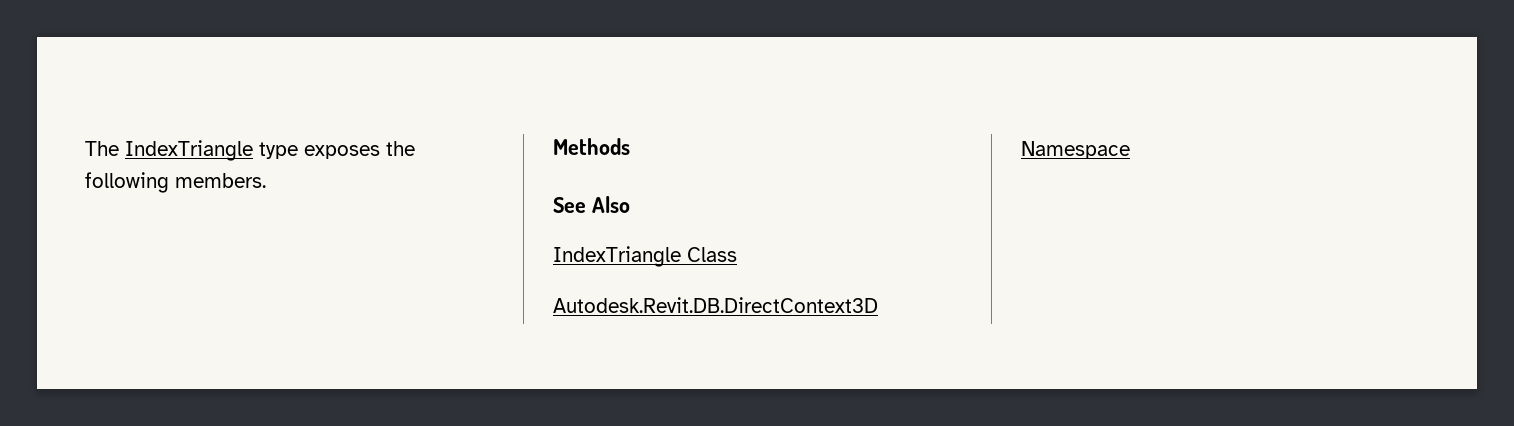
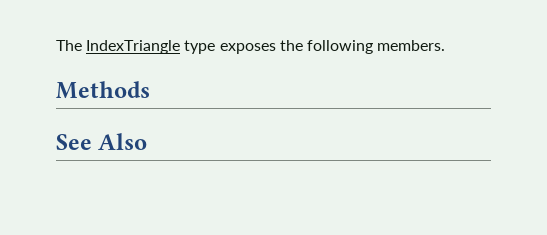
- IndexTriangle Class
- Autodesk.Revit.DB.DirectContext3D Namespace

